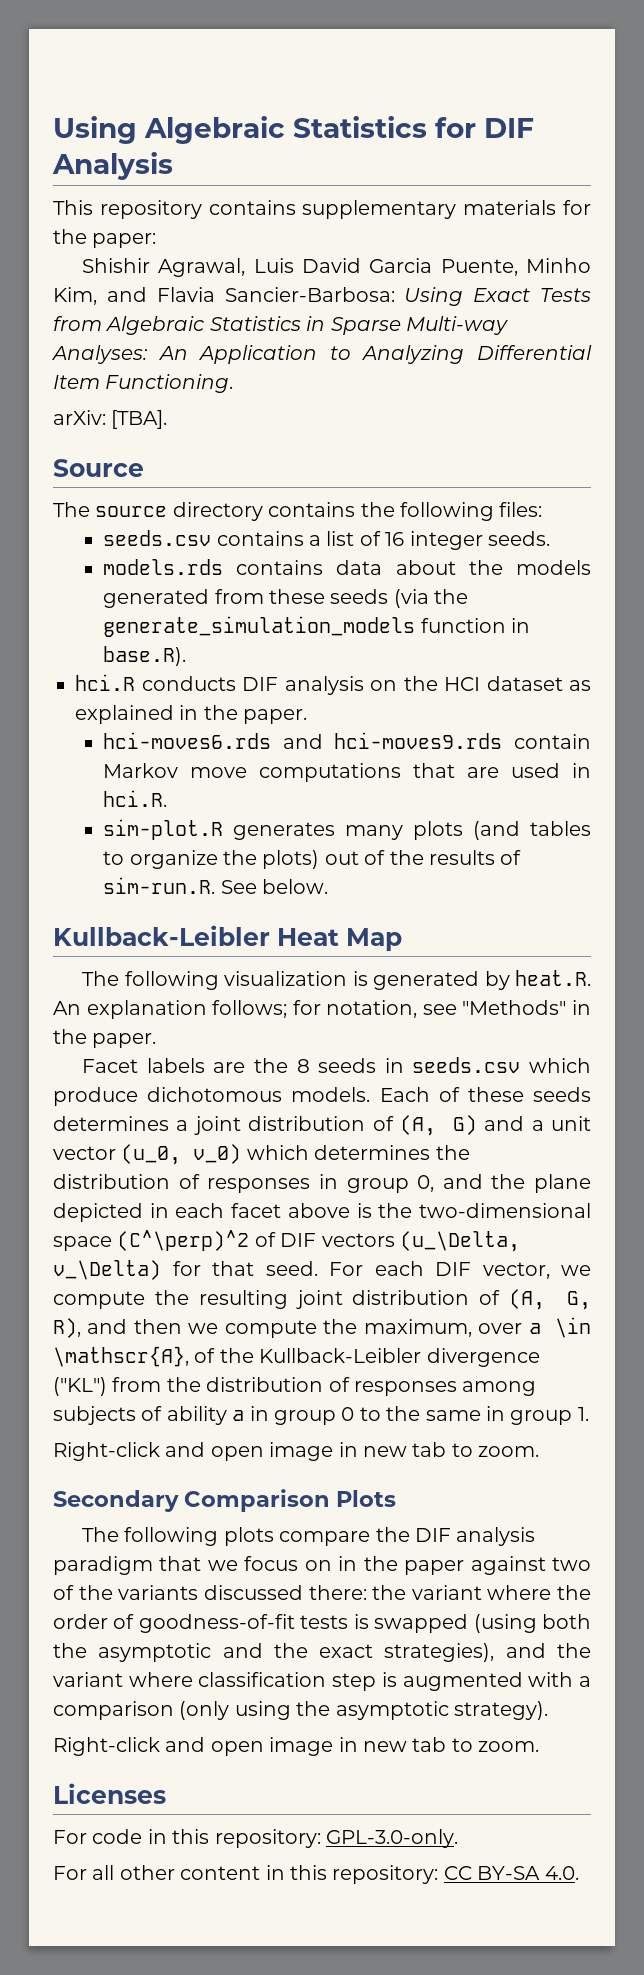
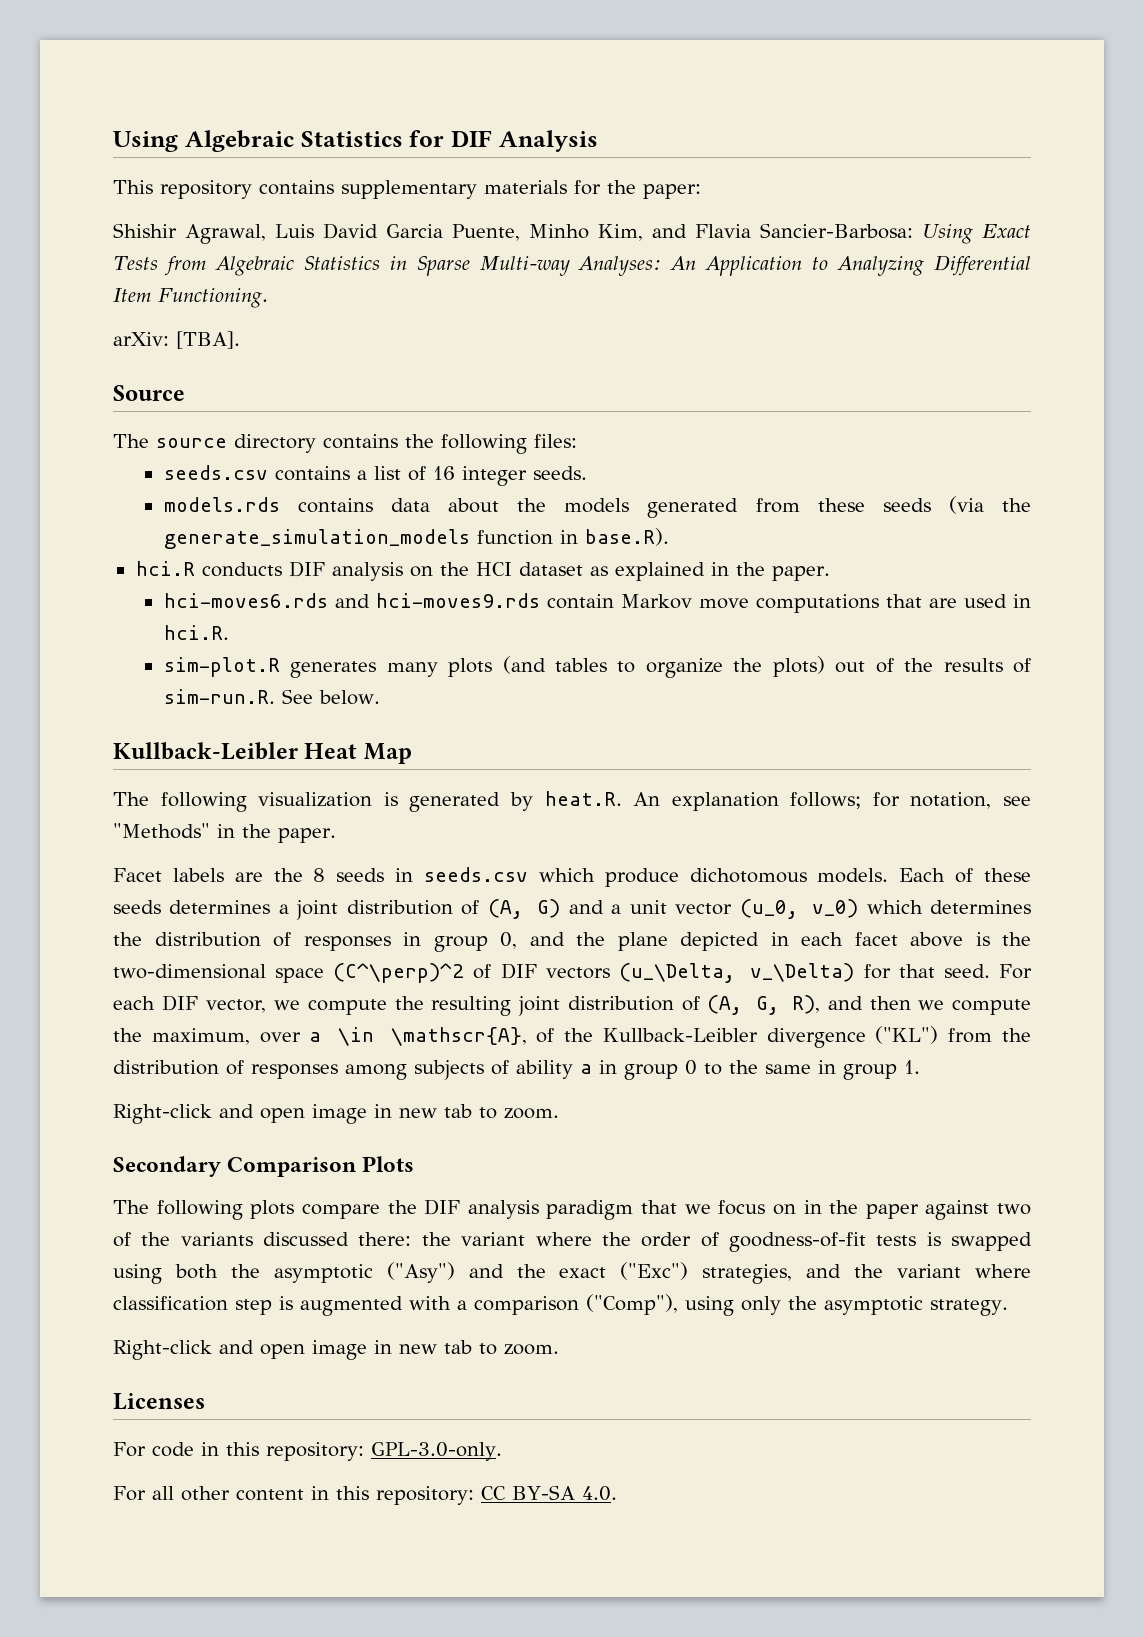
- The following plots compare the DIF analysis paradigm that we focus on in the paper against two of the variants discussed there: the variant where the order of goodness-of-fit tests is swapped (using both the asymptotic and the exact strategies), and the variant where classification step is augmented with a comparison (only using the asymptotic strategy).
+ The following plots compare the DIF analysis paradigm that we focus on in the paper against two of the variants discussed there: the variant where the order of goodness-of-fit tests is swapped using both the asymptotic ("Asy") and the exact ("Exc") strategies, and the variant where classification step is augmented with a comparison ("Comp"), using only the asymptotic strategy.

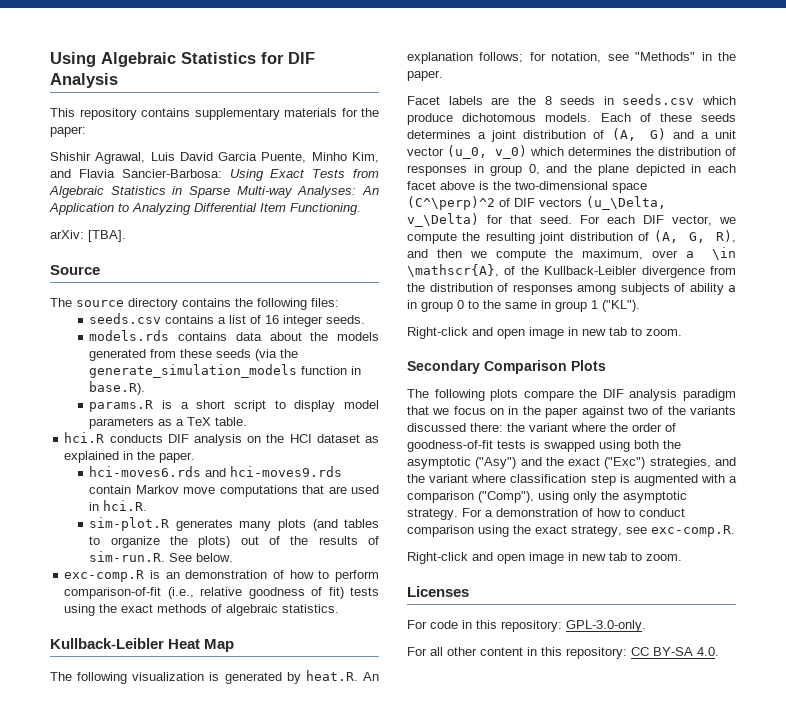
+ params.R is a short script to display model parameters as a TeX table.
+ exc-comp.R is an demonstration of how to perform comparison-of-fit (i.e., relative goodness of fit) tests using the exact methods of algebraic statistics.
- For each DIF vector, we compute the resulting joint distribution of (A, G, R), and then we compute the maximum, over a \in \mathscr{A}, of the Kullback-Leibler divergence ("KL") from the distribution of responses among subjects of ability a in group 0 to the same in group 1.
+ For each DIF vector, we compute the resulting joint distribution of (A, G, R), and then we compute the maximum, over a \in \mathscr{A}, of the Kullback-Leibler divergence from the distribution of responses among subjects of ability a in group 0 to the same in group 1 ("KL").
+ For a demonstration of how to conduct comparison using the exact strategy, see exc-comp.R.

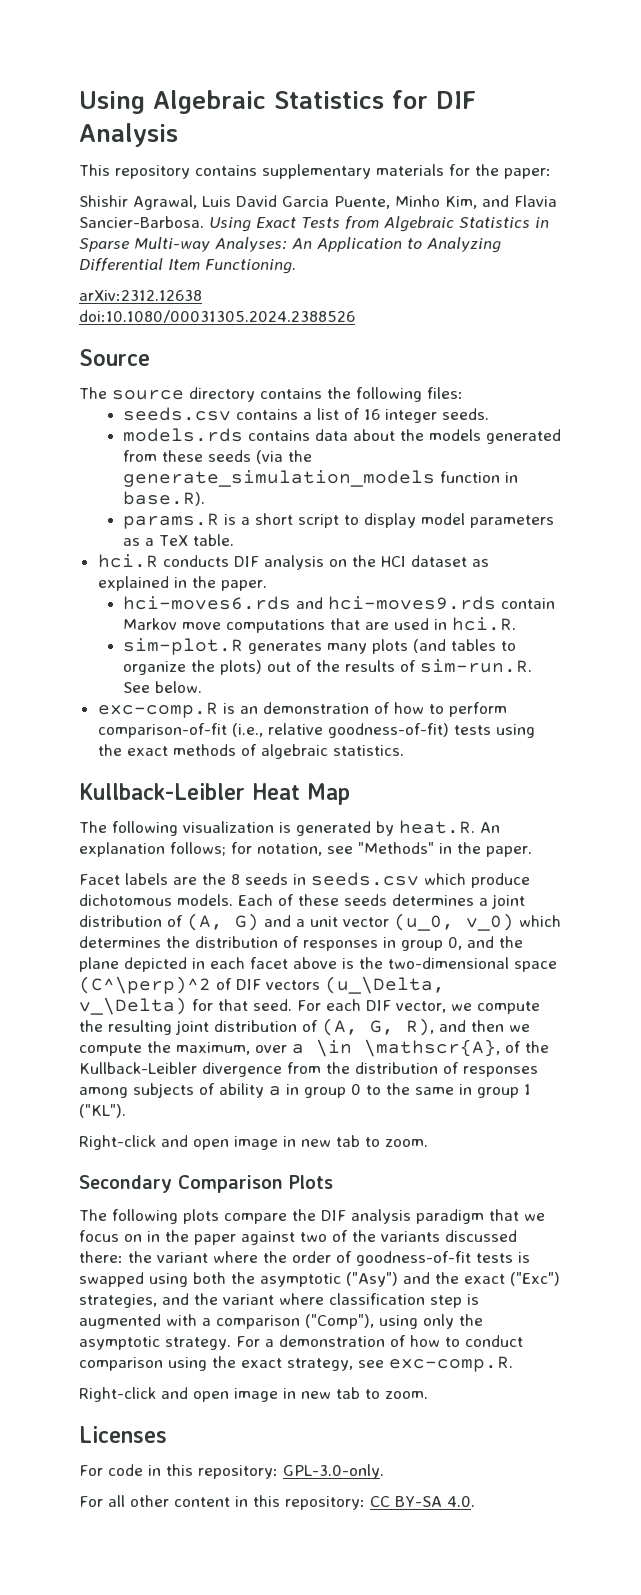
- Shishir Agrawal, Luis David Garcia Puente, Minho Kim, and Flavia Sancier-Barbosa: Using Exact Tests from Algebraic Statistics in Sparse Multi-way Analyses: An Application to Analyzing Differential Item Functioning.
+ Shishir Agrawal, Luis David Garcia Puente, Minho Kim, and Flavia Sancier-Barbosa. Using Exact Tests from Algebraic Statistics in Sparse Multi-way Analyses: An Application to Analyzing Differential Item Functioning.
- arXiv: [TBA].
+ arXiv:2312.12638
+ doi:10.1080/00031305.2024.2388526
- exc-comp.R is an demonstration of how to perform comparison-of-fit (i.e., relative goodness of fit) tests using the exact methods of algebraic statistics.
+ exc-comp.R is an demonstration of how to perform comparison-of-fit (i.e., relative goodness-of-fit) tests using the exact methods of algebraic statistics.

